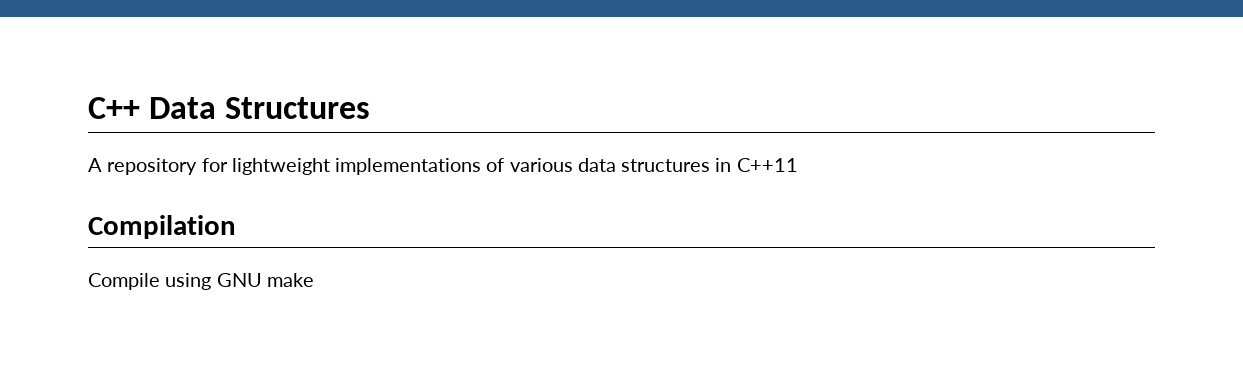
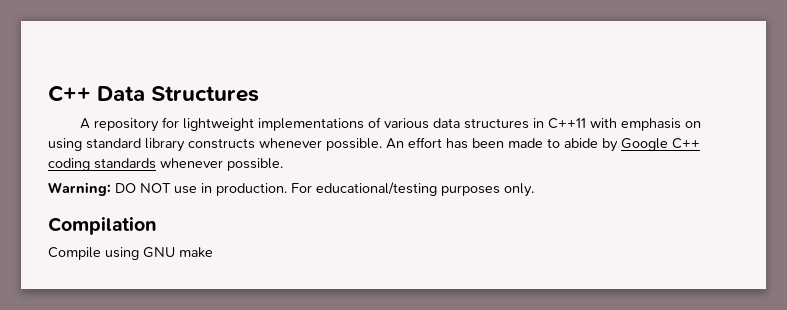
- A repository for lightweight implementations of various data structures in C++11
+ A repository for lightweight implementations of various data structures in C++11 with emphasis on using standard library constructs whenever possible. An effort has been made to abide by Google C++ coding standards whenever possible.
+ Warning: DO NOT use in production. For educational/testing purposes only.

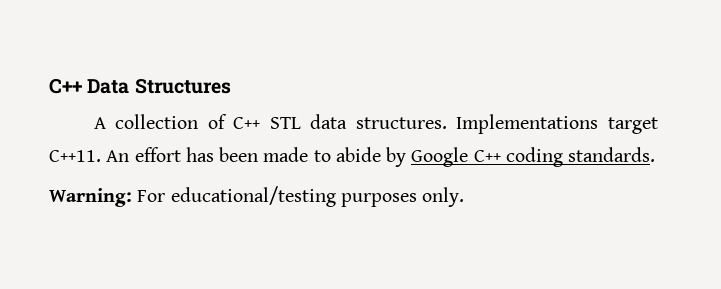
- A repository for lightweight implementations of various data structures in C++11 with emphasis on using standard library constructs whenever possible.
+ A collection of C++ STL data structures. Implementations target C++11.
- An effort has been made to abide by Google C++ coding standards whenever possible.
- Warning: DO NOT use in production. For educational/testing purposes only.
+ An effort has been made to abide by Google C++ coding standards.
+ Warning: For educational/testing purposes only.
- Compilation
- Compile using GNU make

